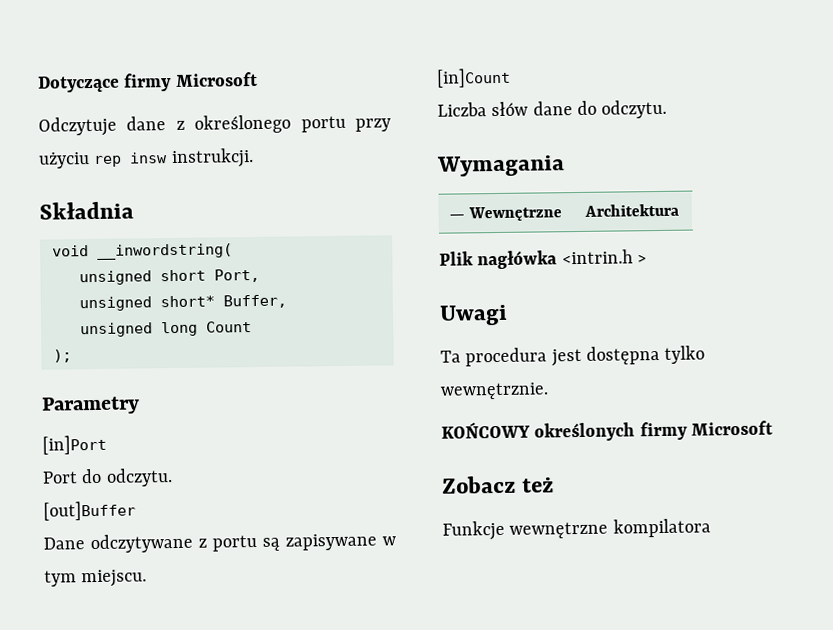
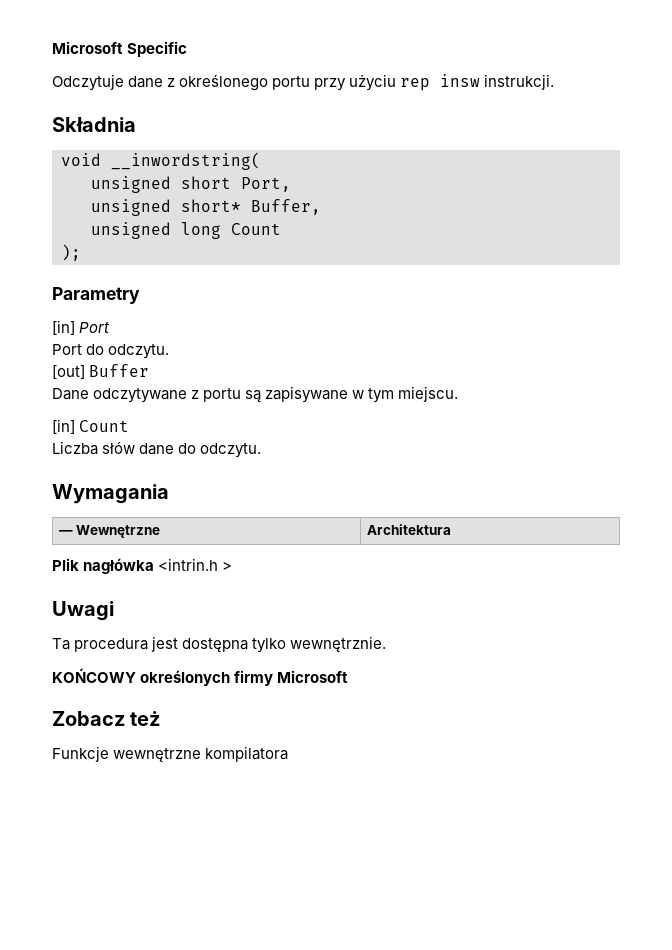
- Dotyczące firmy Microsoft
+ Microsoft Specific
- [in]Port
+ [in] Port
- [out]Buffer
+ [out] Buffer
- [in]Count
+ [in] Count

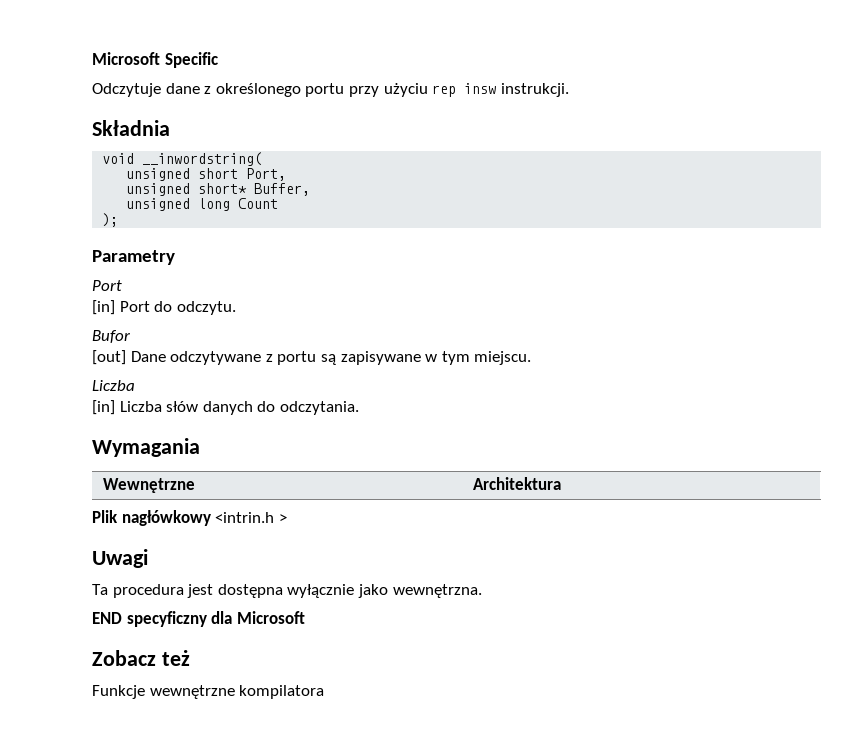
  Parametry
- [in] Port
+ Port
- Port do odczytu.
+ [in] Port do odczytu.
+ Bufor
- [out] Buffer
- Dane odczytywane z portu są zapisywane w tym miejscu.
- [in] Count
- Liczba słów dane do odczytu.
+ [out] Dane odczytywane z portu są zapisywane w tym miejscu.
+ Liczba
+ [in] Liczba słów danych do odczytania.
- — Wewnętrzne | Architektura
+ Wewnętrzne | Architektura
- Plik nagłówka <intrin.h >
+ Plik nagłówkowy <intrin.h >
- Ta procedura jest dostępna tylko wewnętrznie.
- KOŃCOWY określonych firmy Microsoft
+ Ta procedura jest dostępna wyłącznie jako wewnętrzna.
+ END specyficzny dla Microsoft

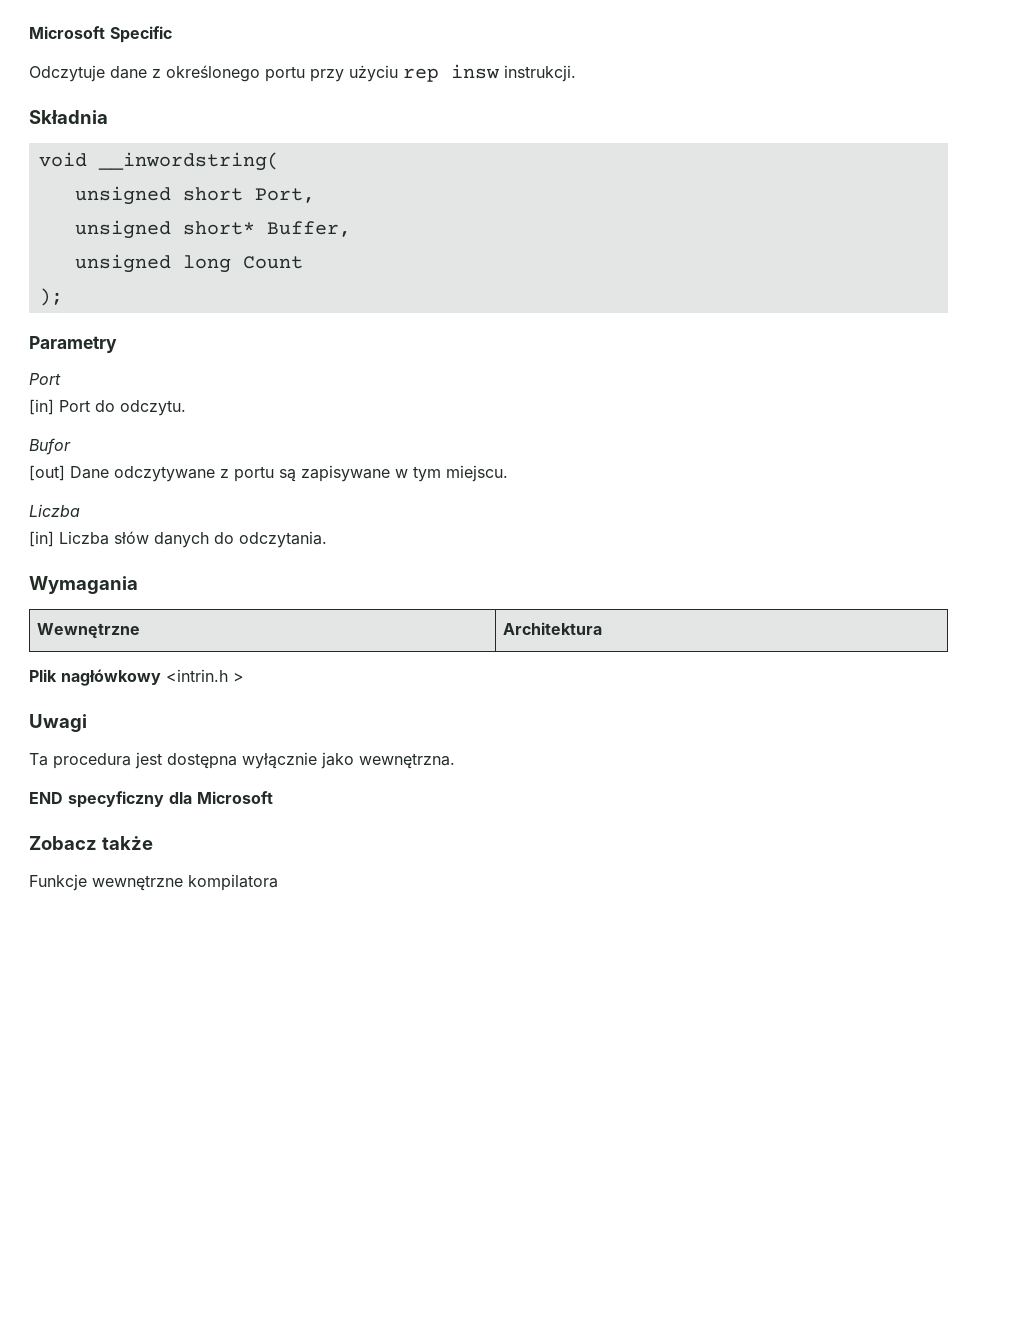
- Zobacz też
+ Zobacz także

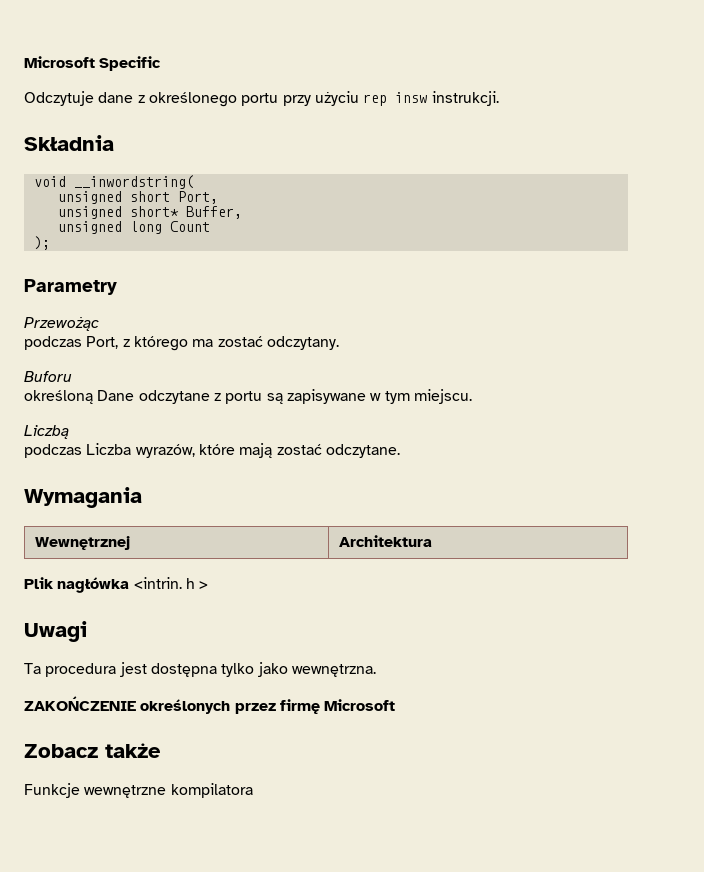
  Parametry
- Port
- [in] Port do odczytu.
- Bufor
- [out] Dane odczytywane z portu są zapisywane w tym miejscu.
- Liczba
- [in] Liczba słów danych do odczytania.
+ Przewożąc
+ podczas Port, z którego ma zostać odczytany.
+ Buforu
+ określoną Dane odczytane z portu są zapisywane w tym miejscu.
+ Liczbą
+ podczas Liczba wyrazów, które mają zostać odczytane.
- Wewnętrzne | Architektura
+ Wewnętrznej | Architektura
- Plik nagłówkowy <intrin.h >
+ Plik nagłówka <intrin. h >
- Ta procedura jest dostępna wyłącznie jako wewnętrzna.
+ Ta procedura jest dostępna tylko jako wewnętrzna.
- END specyficzny dla Microsoft
+ ZAKOŃCZENIE określonych przez firmę Microsoft

